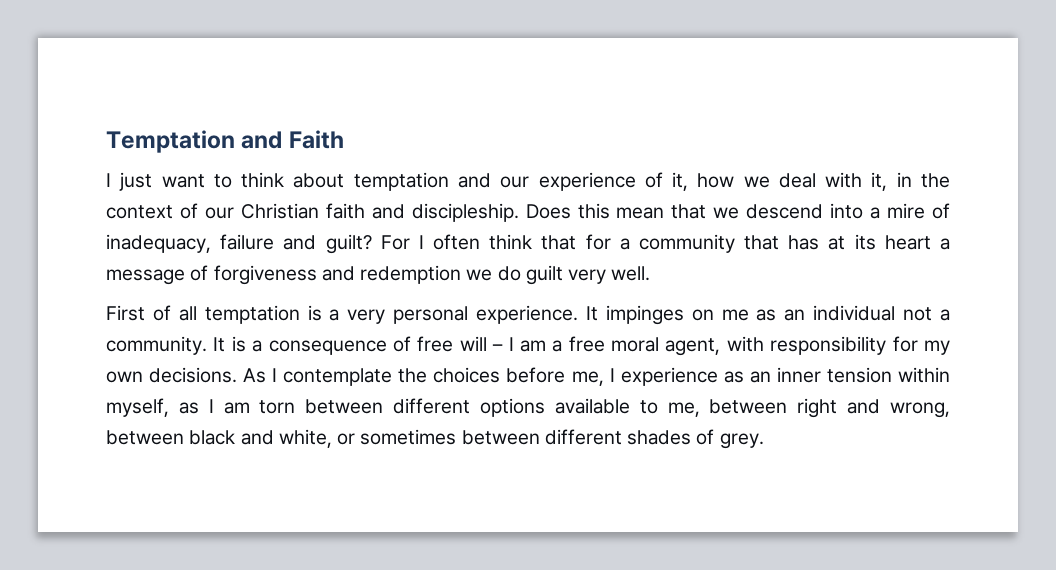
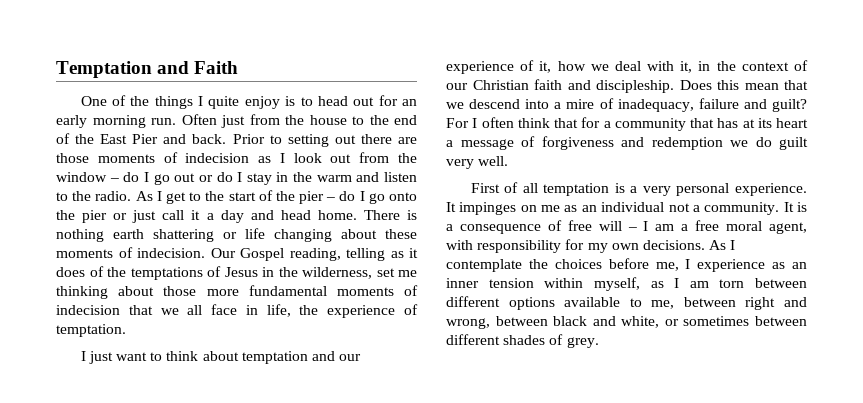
+ One of the things I quite enjoy is to head out for an early morning run. Often just from the house to the end of the East Pier and back. Prior to setting out there are those moments of indecision as I look out from the window – do I go out or do I stay in the warm and listen to the radio. As I get to the start of the pier – do I go onto the pier or just call it a day and head home. There is nothing earth shattering or life changing about these moments of indecision. Our Gospel reading, telling as it does of the temptations of Jesus in the wilderness, set me thinking about those more fundamental moments of indecision that we all face in life, the experience of temptation.

